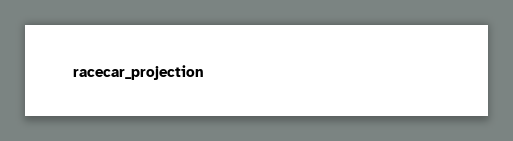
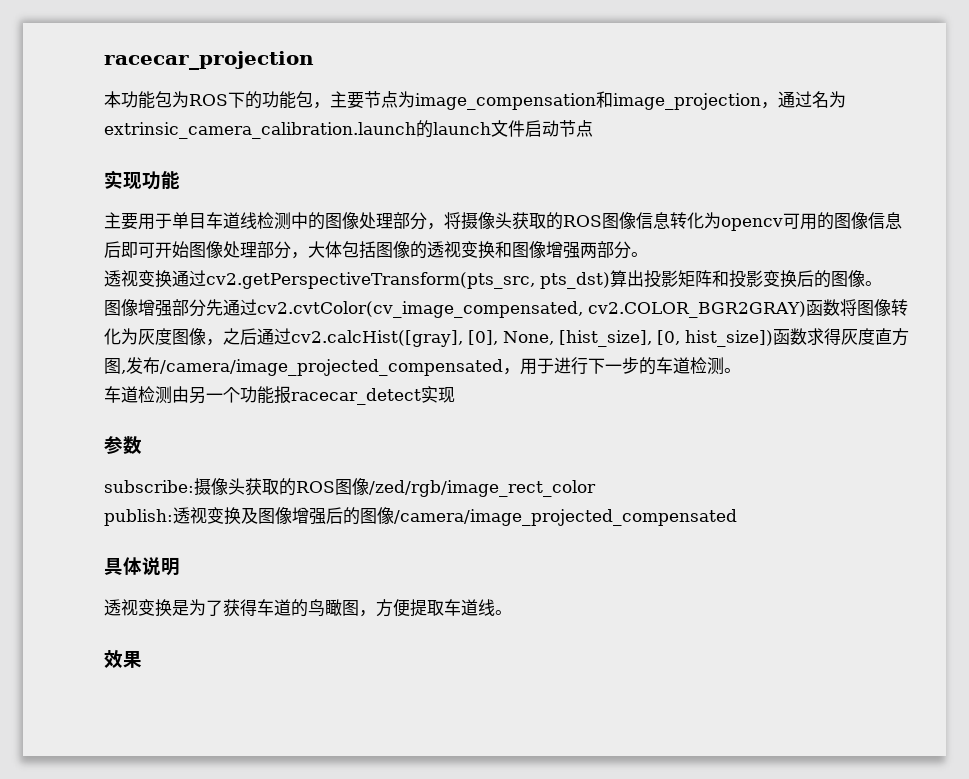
+ 本功能包为ROS下的功能包，主要节点为image_compensation和image_projection，通过名为extrinsic_camera_calibration.launch的launch文件启动节点
+ 实现功能
+ 主要用于单目车道线检测中的图像处理部分，将摄像头获取的ROS图像信息转化为opencv可用的图像信息后即可开始图像处理部分，大体包括图像的透视变换和图像增强两部分。
+ 透视变换通过cv2.getPerspectiveTransform(pts_src, pts_dst)算出投影矩阵和投影变换后的图像。
+ 图像增强部分先通过cv2.cvtColor(cv_image_compensated, cv2.COLOR_BGR2GRAY)函数将图像转化为灰度图像，之后通过cv2.calcHist([gray], [0], None, [hist_size], [0, hist_size])函数求得灰度直方图,发布/camera/image_projected_compensated，用于进行下一步的车道检测。
+ 车道检测由另一个功能报racecar_detect实现
+ 参数
+ subscribe:摄像头获取的ROS图像/zed/rgb/image_rect_color
+ publish:透视变换及图像增强后的图像/camera/image_projected_compensated
+ 具体说明
+ 透视变换是为了获得车道的鸟瞰图，方便提取车道线。
+ 效果

